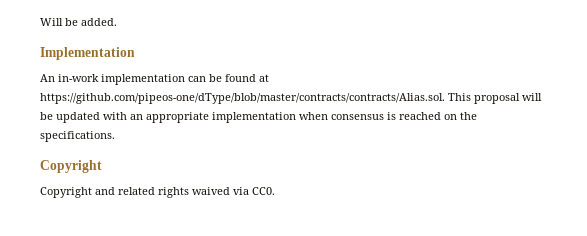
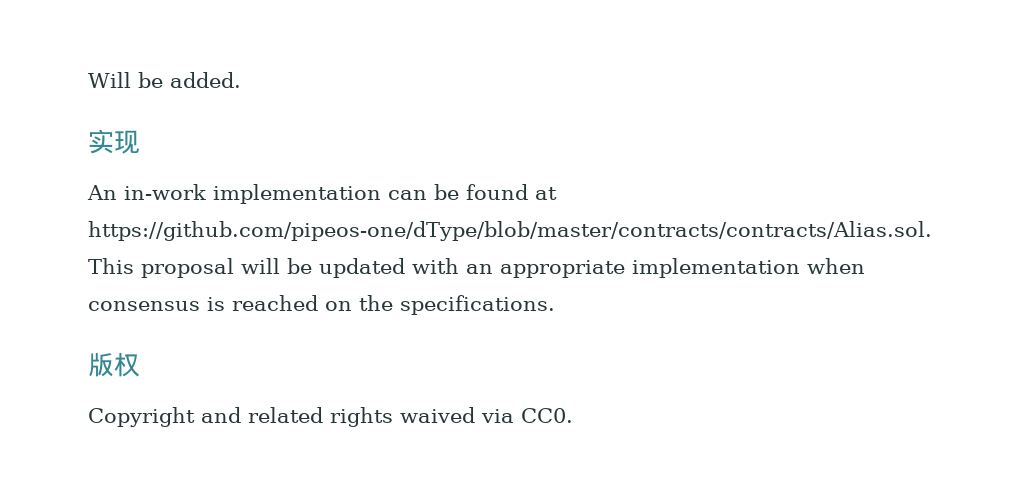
- Implementation
+ 实现
  An in-work implementation can be found at https://github.com/pipeos-one/dType/blob/master/contracts/contracts/Alias.sol. This proposal will be updated with an appropriate implementation when consensus is reached on the specifications.
- Copyright
+ 版权

